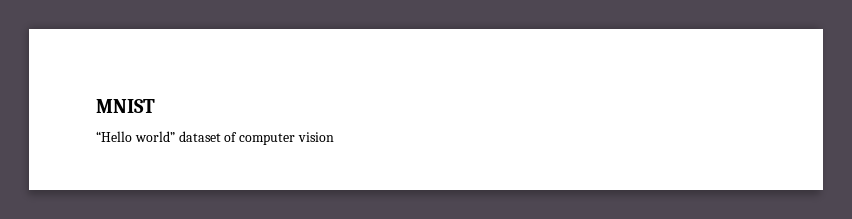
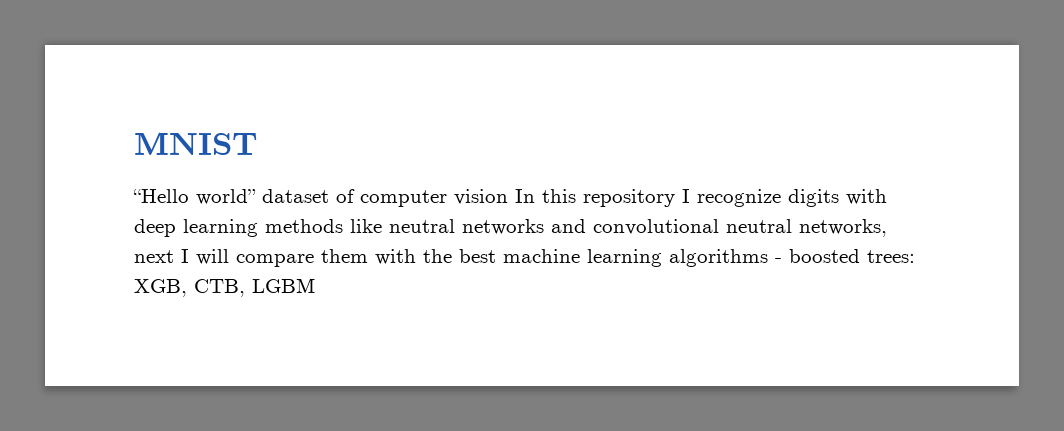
- “Hello world” dataset of computer vision
+ “Hello world” dataset of computer vision In this repository I recognize digits with deep learning methods like neutral networks and convolutional neutral networks, next I will compare them with the best machine learning algorithms - boosted trees: XGB, CTB, LGBM

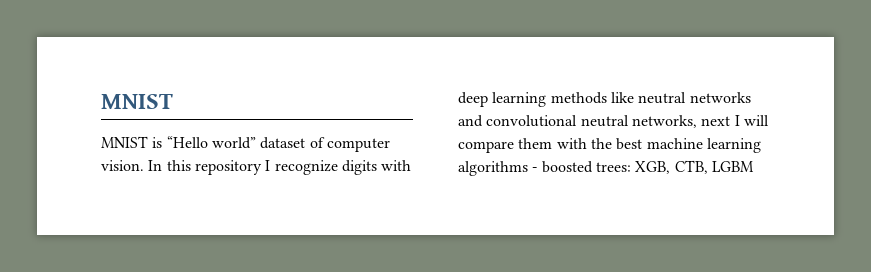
- “Hello world” dataset of computer vision In this repository I recognize digits with deep learning methods like neutral networks and convolutional neutral networks, next I will compare them with the best machine learning algorithms - boosted trees: XGB, CTB, LGBM
+ MNIST is “Hello world” dataset of computer vision. In this repository I recognize digits with deep learning methods like neutral networks and convolutional neutral networks, next I will compare them with the best machine learning algorithms - boosted trees: XGB, CTB, LGBM

